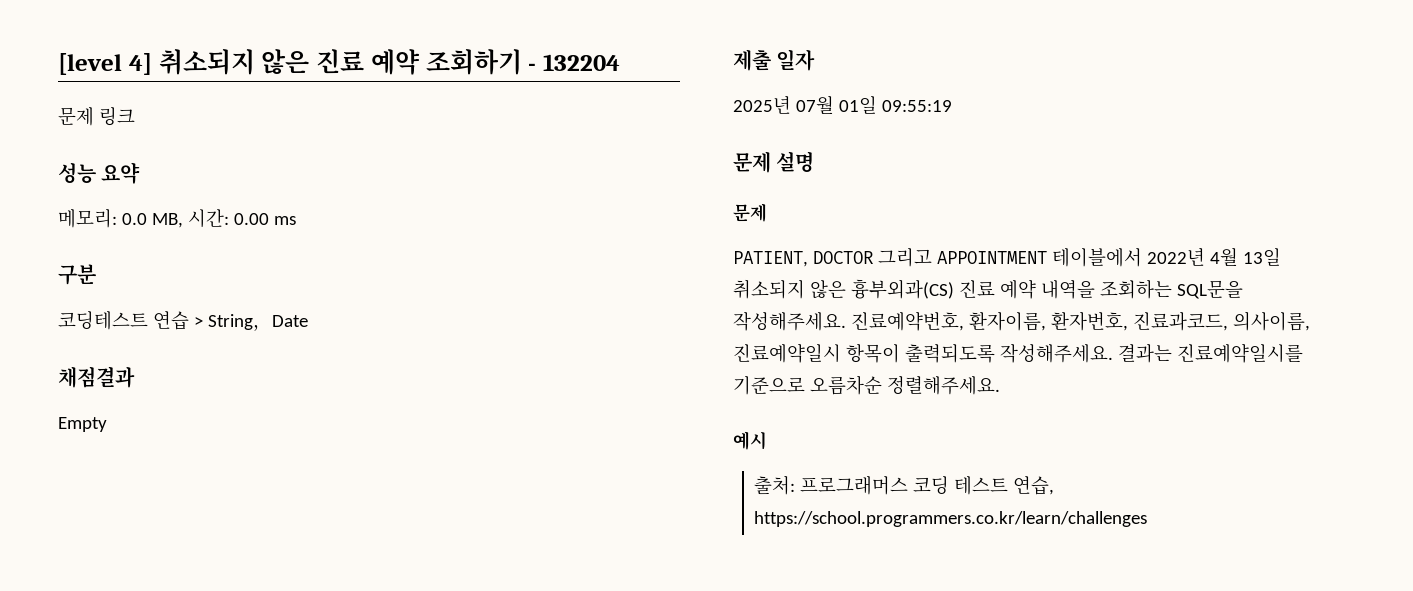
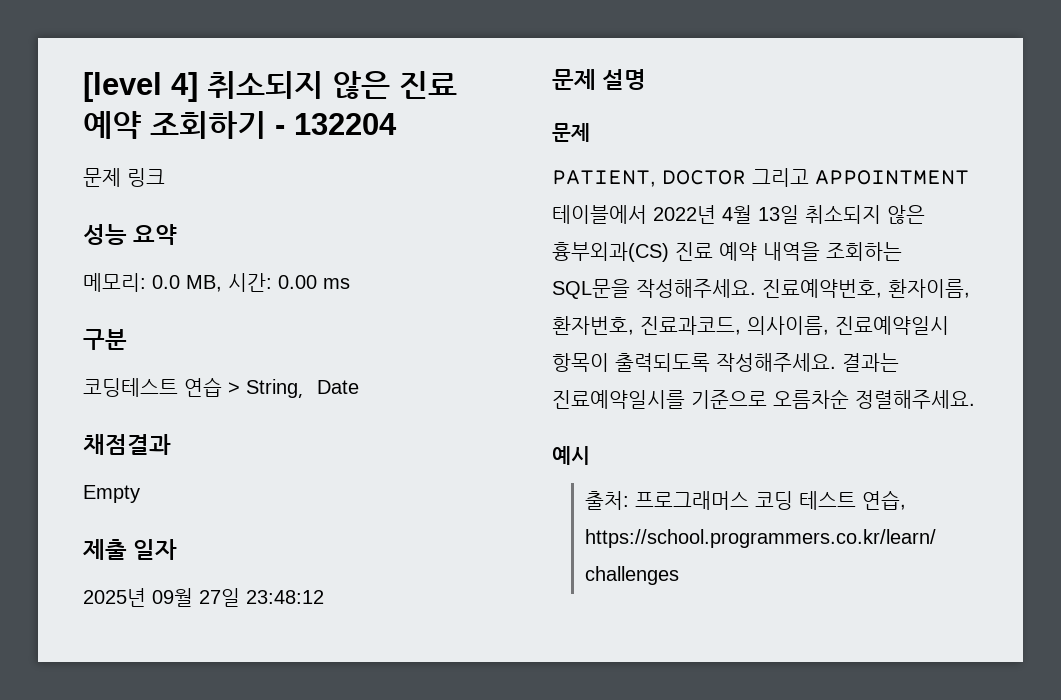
- 2025년 07월 01일 09:55:19
+ 2025년 09월 27일 23:48:12

